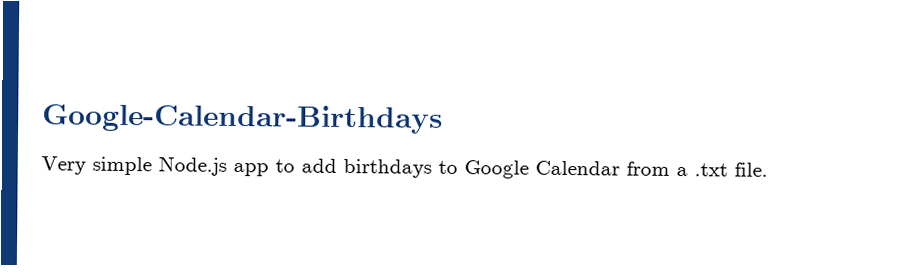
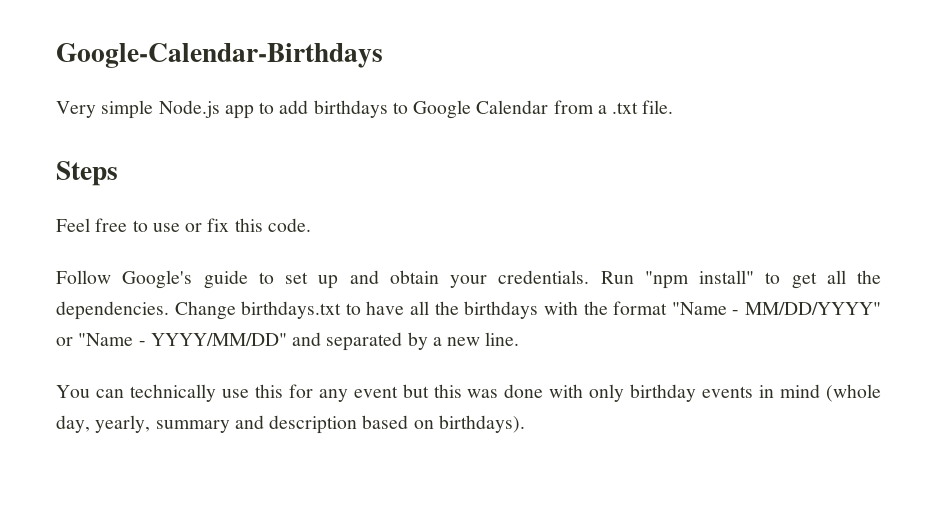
+ Steps
+ Feel free to use or fix this code.
+ Follow Google's guide to set up and obtain your credentials. Run "npm install" to get all the dependencies. Change birthdays.txt to have all the birthdays with the format "Name - MM/DD/YYYY" or "Name - YYYY/MM/DD" and separated by a new line.
+ You can technically use this for any event but this was done with only birthday events in mind (whole day, yearly, summary and description based on birthdays).

